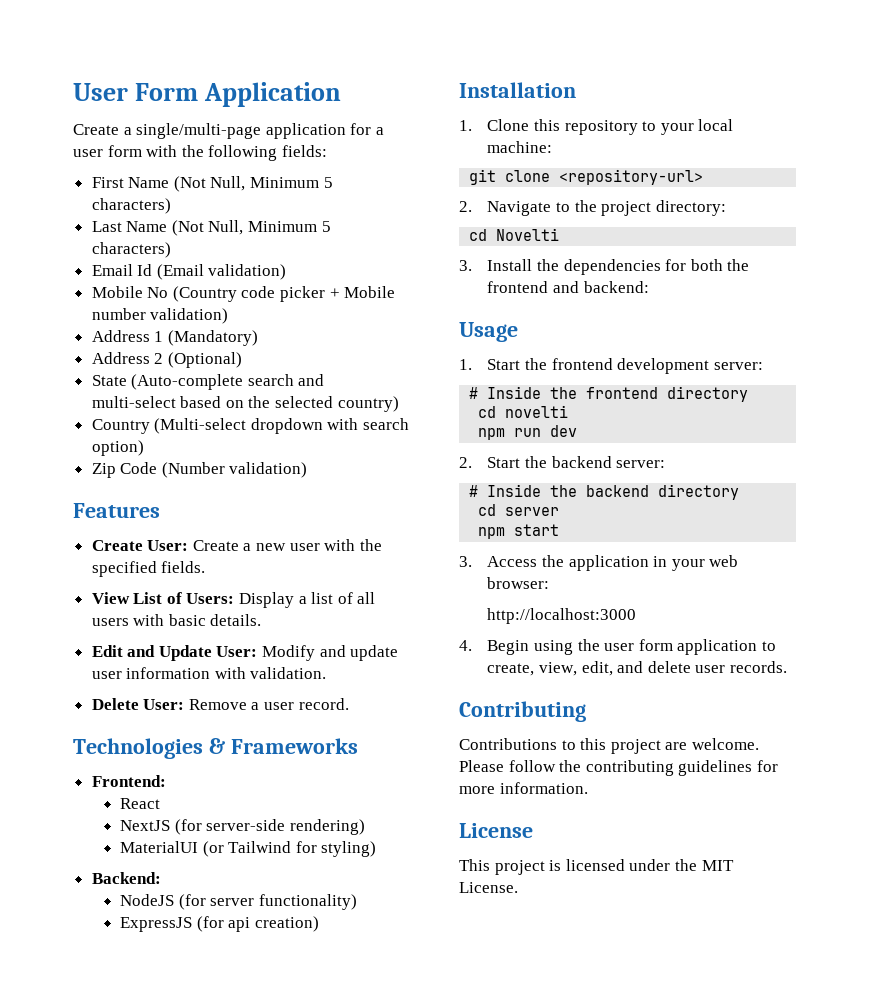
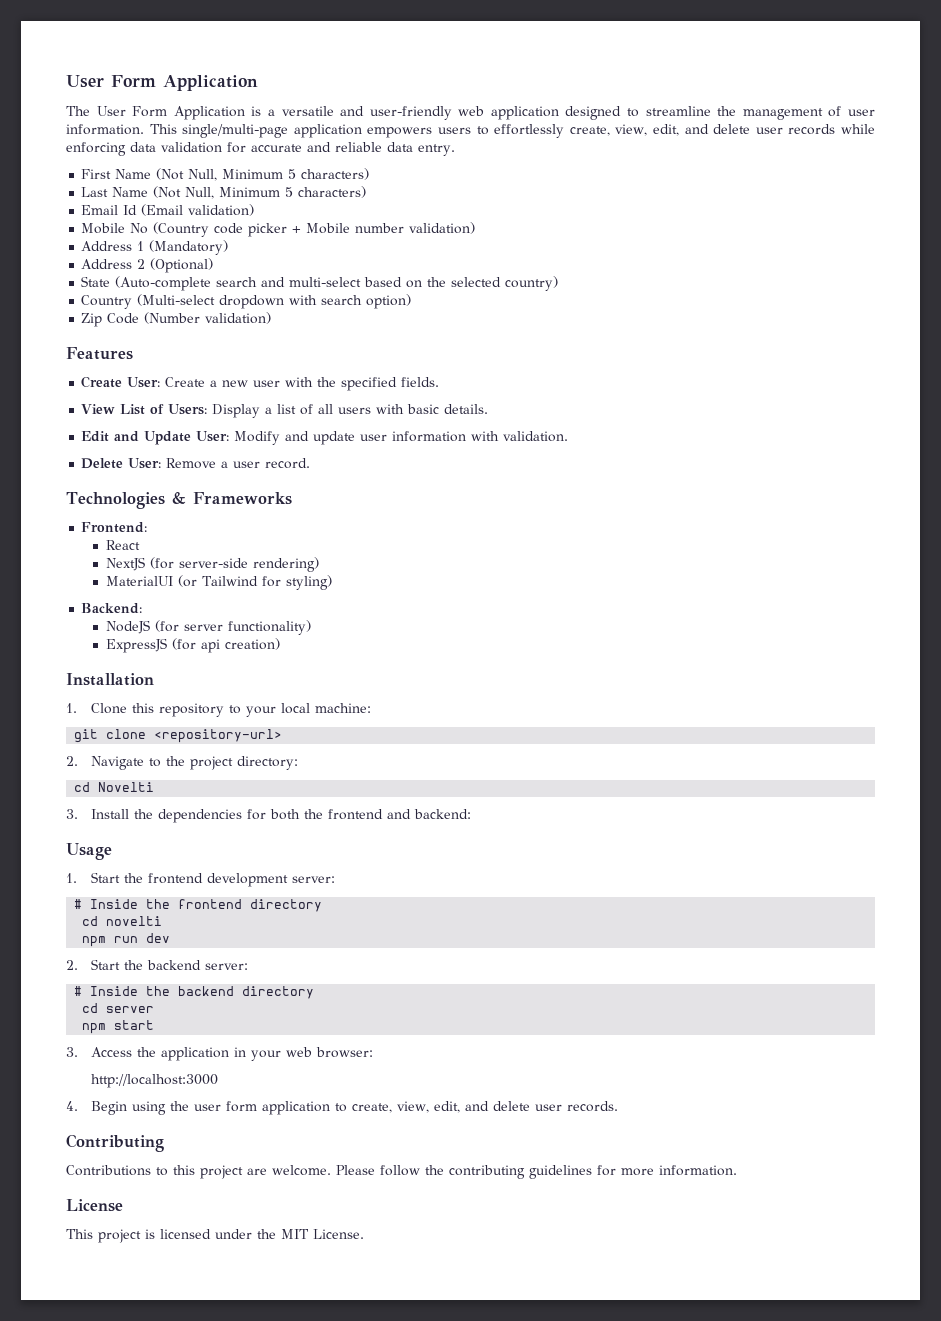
- Create a single/multi-page application for a user form with the following fields:
+ The User Form Application is a versatile and user-friendly web application designed to streamline the management of user information. This single/multi-page application empowers users to effortlessly create, view, edit, and delete user records while enforcing data validation for accurate and reliable data entry.

